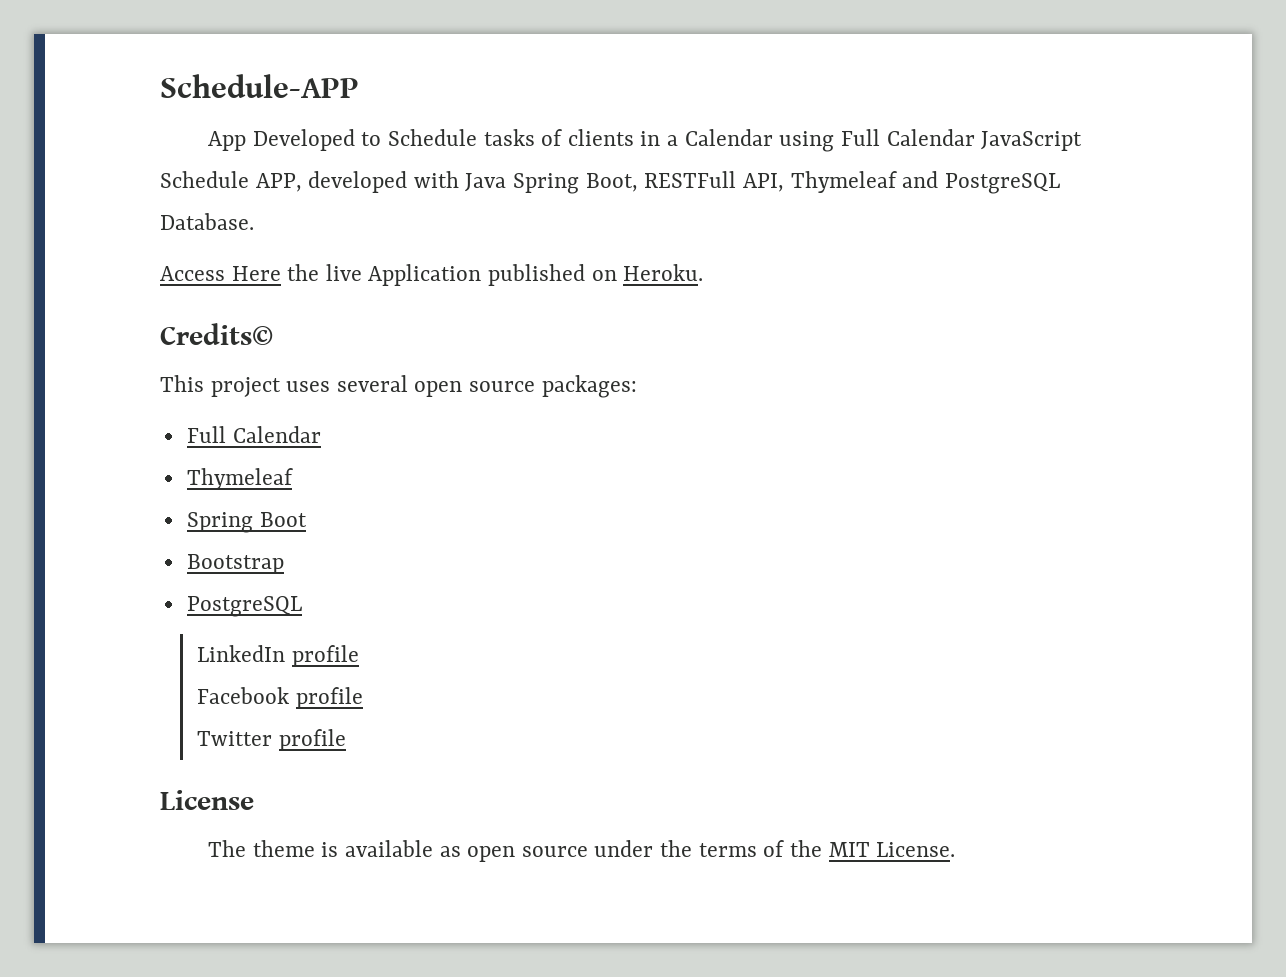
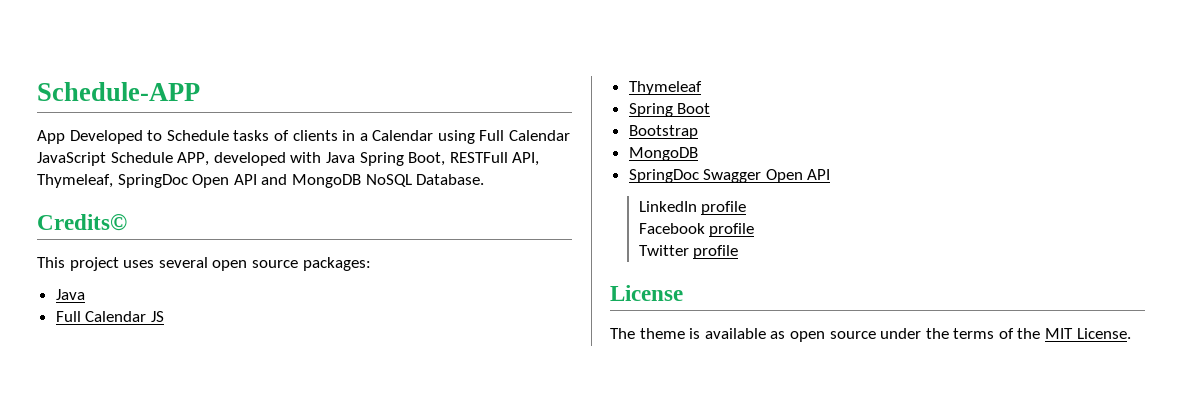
- App Developed to Schedule tasks of clients in a Calendar using Full Calendar JavaScript Schedule APP, developed with Java Spring Boot, RESTFull API, Thymeleaf and PostgreSQL Database.
- Access Here the live Application published on Heroku.
+ App Developed to Schedule tasks of clients in a Calendar using Full Calendar JavaScript Schedule APP, developed with Java Spring Boot, RESTFull API, Thymeleaf, SpringDoc Open API and MongoDB NoSQL Database.
  This project uses several open source packages:
- Full Calendar
+ Java
+ Full Calendar JS
  Bootstrap
- PostgreSQL
+ MongoDB
+ SpringDoc Swagger Open API

